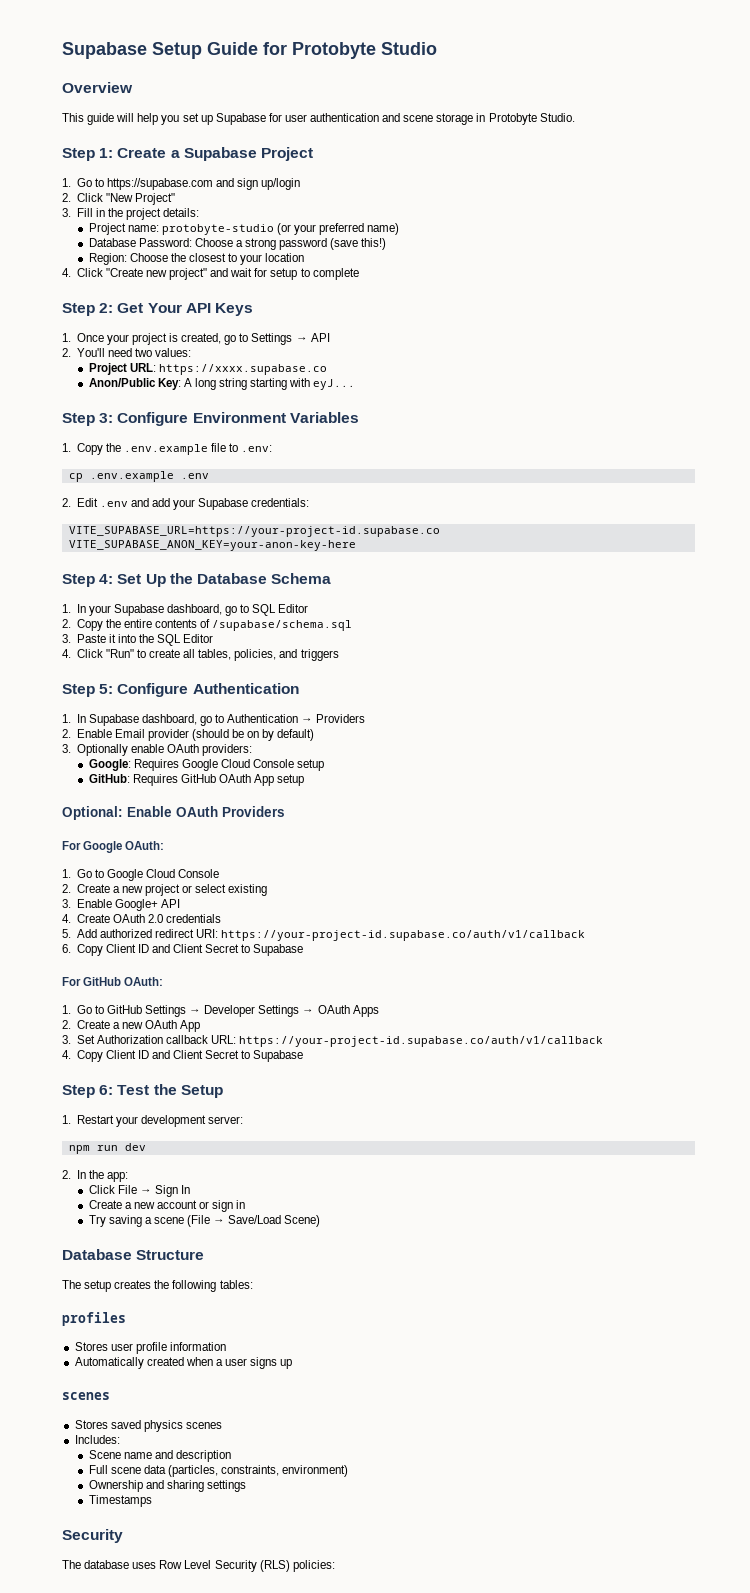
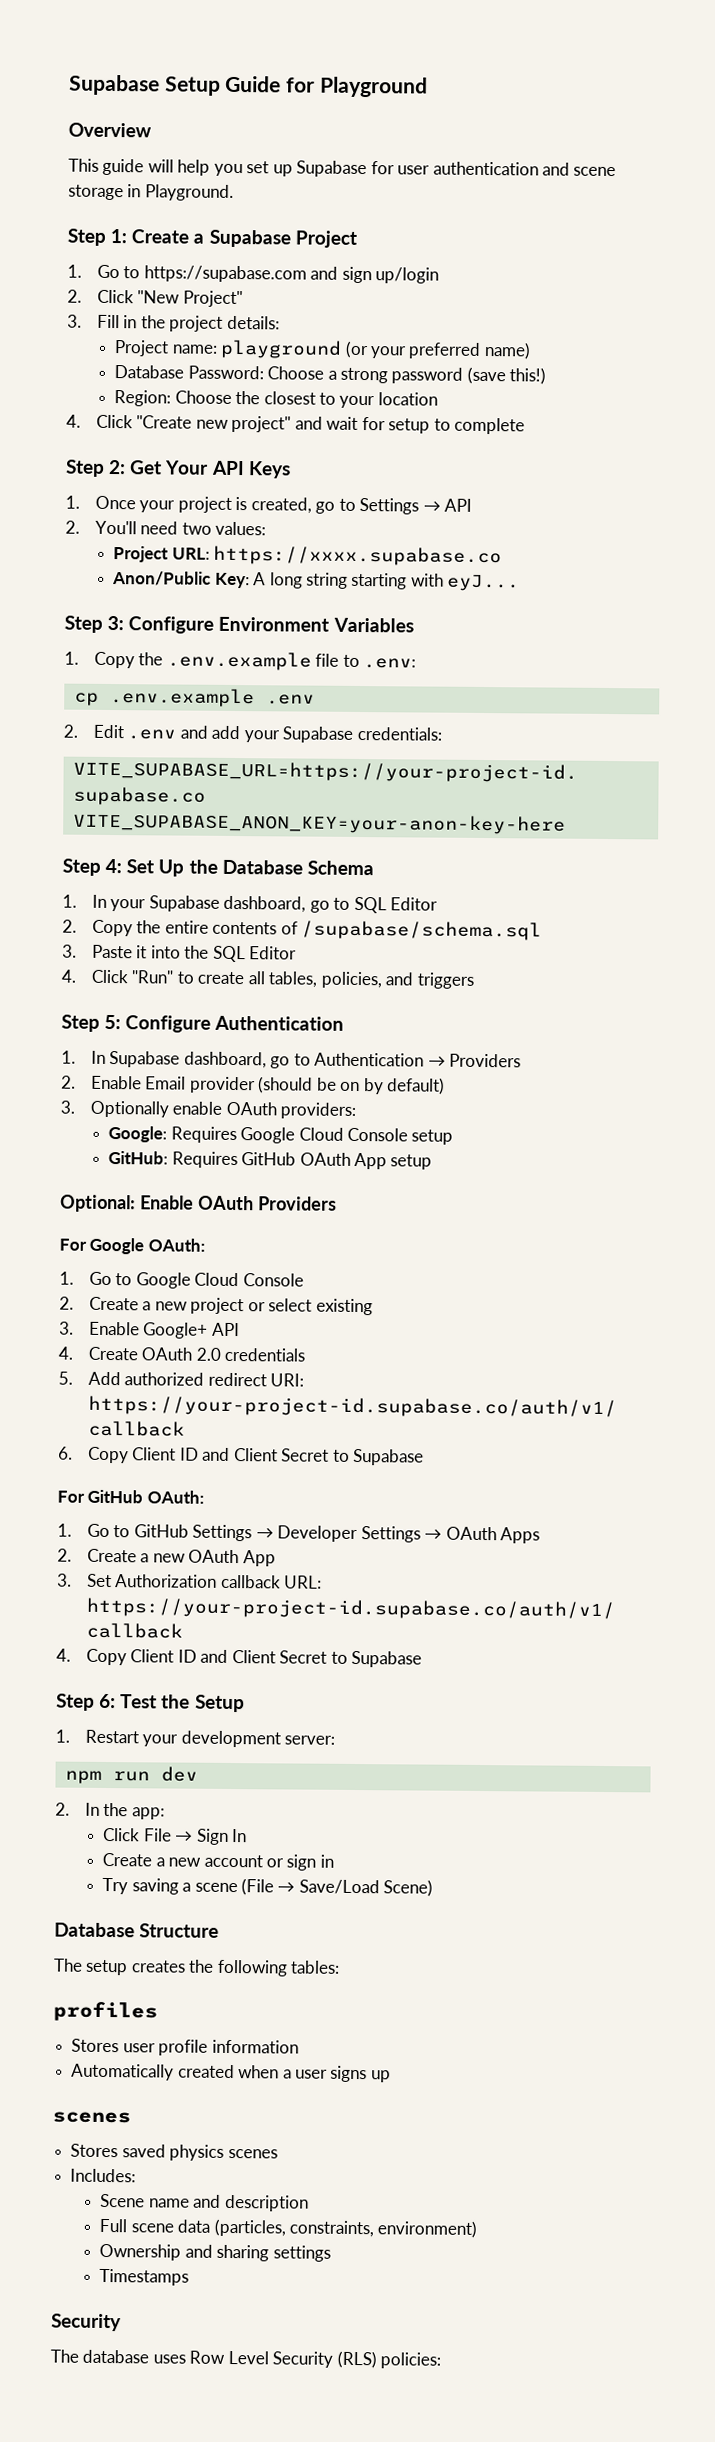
- Supabase Setup Guide for Protobyte Studio
+ Supabase Setup Guide for Playground
- This guide will help you set up Supabase for user authentication and scene storage in Protobyte Studio.
+ This guide will help you set up Supabase for user authentication and scene storage in Playground.
- Project name: protobyte-studio (or your preferred name)
+ Project name: playground (or your preferred name)

